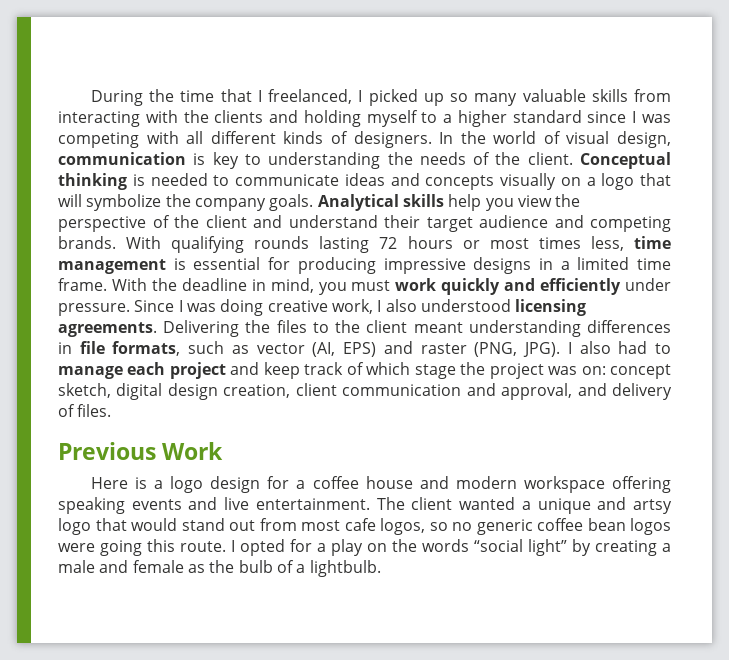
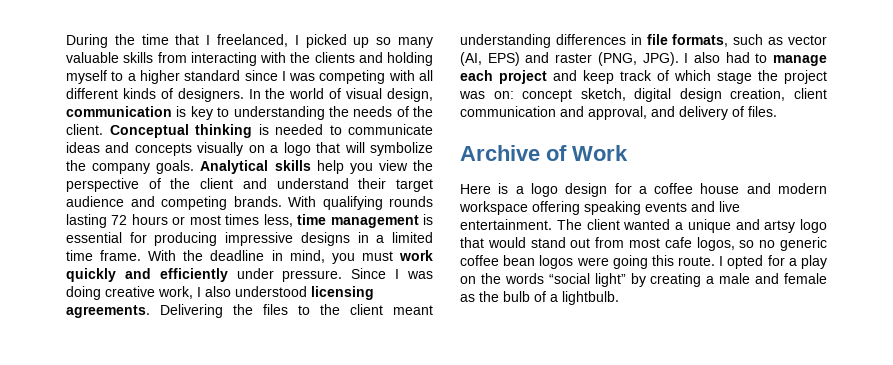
- Previous Work
+ Archive of Work

